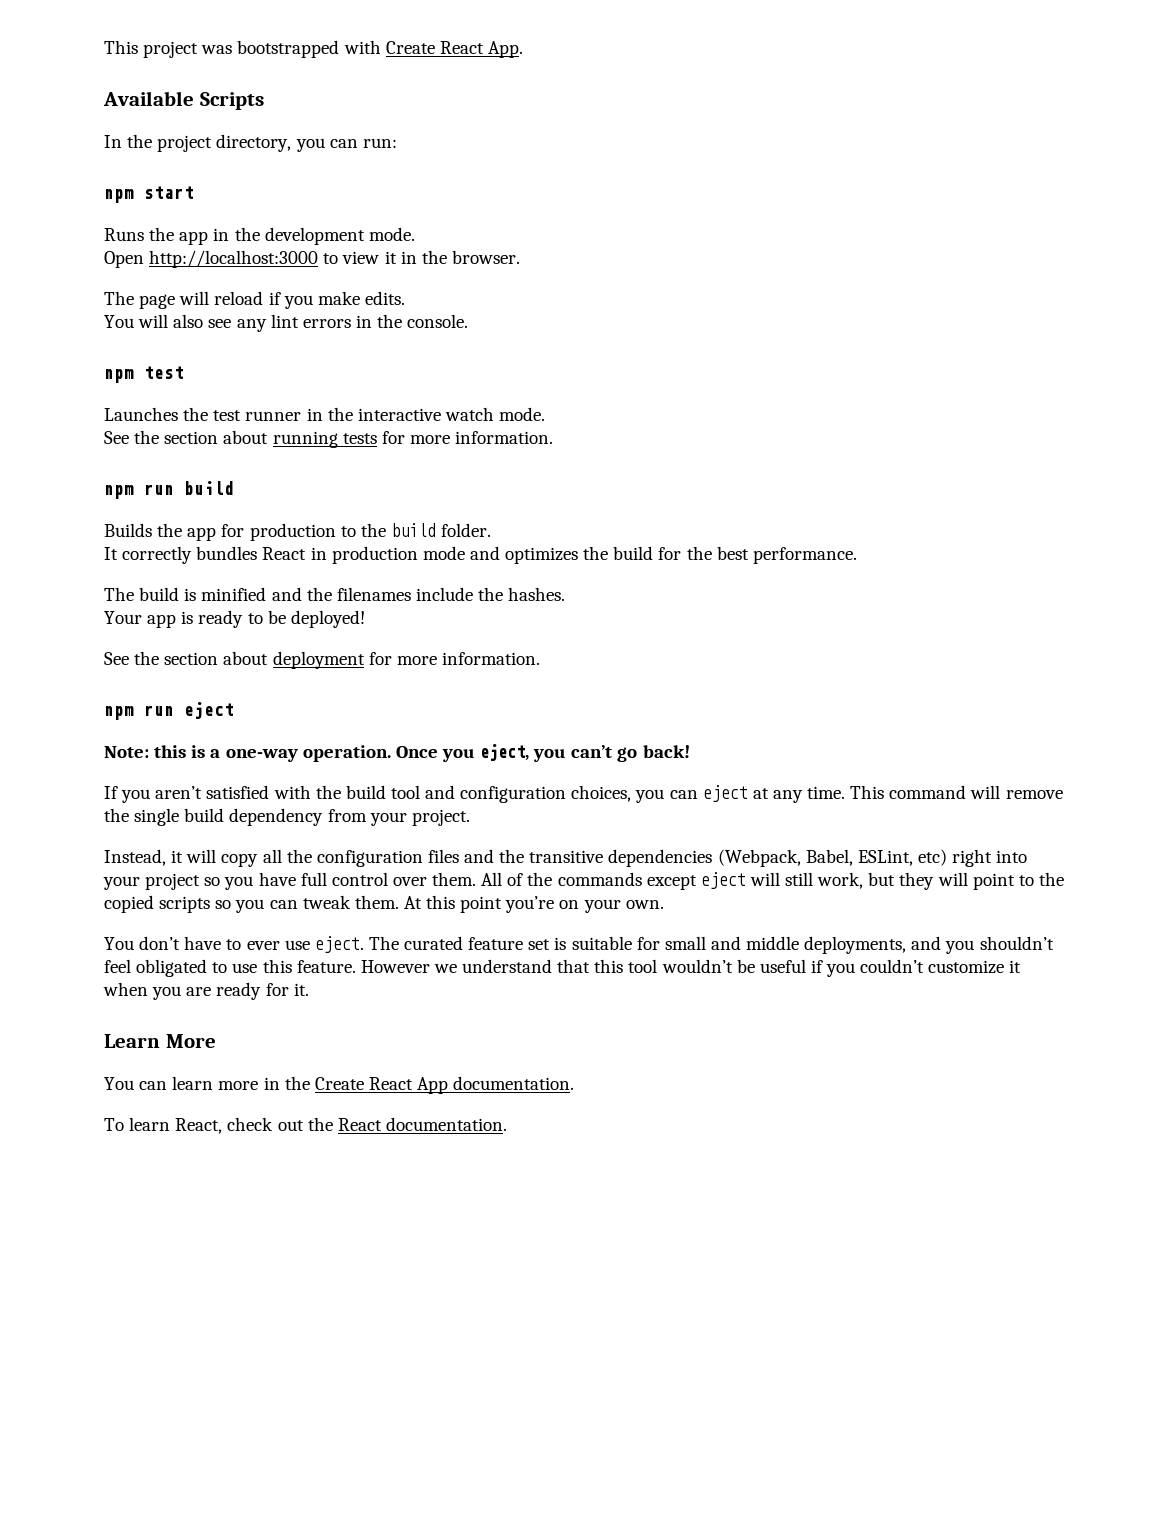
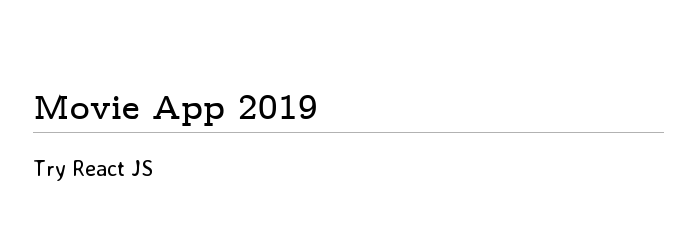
- This project was bootstrapped with Create React App.
- Available Scripts
- In the project directory, you can run:
- npm start
- Runs the app in the development mode.
- Open http://localhost:3000 to view it in the browser.
- The page will reload if you make edits.
- You will also see any lint errors in the console.
- npm test
- Launches the test runner in the interactive watch mode.
- See the section about running tests for more information.
- npm run build
- Builds the app for production to the build folder.
- It correctly bundles React in production mode and optimizes the build for the best performance.
- The build is minified and the filenames include the hashes.
- Your app is ready to be deployed!
- See the section about deployment for more information.
- npm run eject
- Note: this is a one-way operation. Once you eject, you can’t go back!
- If you aren’t satisfied with the build tool and configuration choices, you can eject at any time. This command will remove the single build dependency from your project.
- Instead, it will copy all the configuration files and the transitive dependencies (Webpack, Babel, ESLint, etc) right into your project so you have full control over them. All of the commands except eject will still work, but they will point to the copied scripts so you can tweak them. At this point you’re on your own.
- You don’t have to ever use eject. The curated feature set is suitable for small and middle deployments, and you shouldn’t feel obligated to use this feature. However we understand that this tool wouldn’t be useful if you couldn’t customize it when you are ready for it.
- Learn More
- You can learn more in the Create React App documentation.
- To learn React, check out the React documentation.
+ Movie App 2019
+ Try React JS

